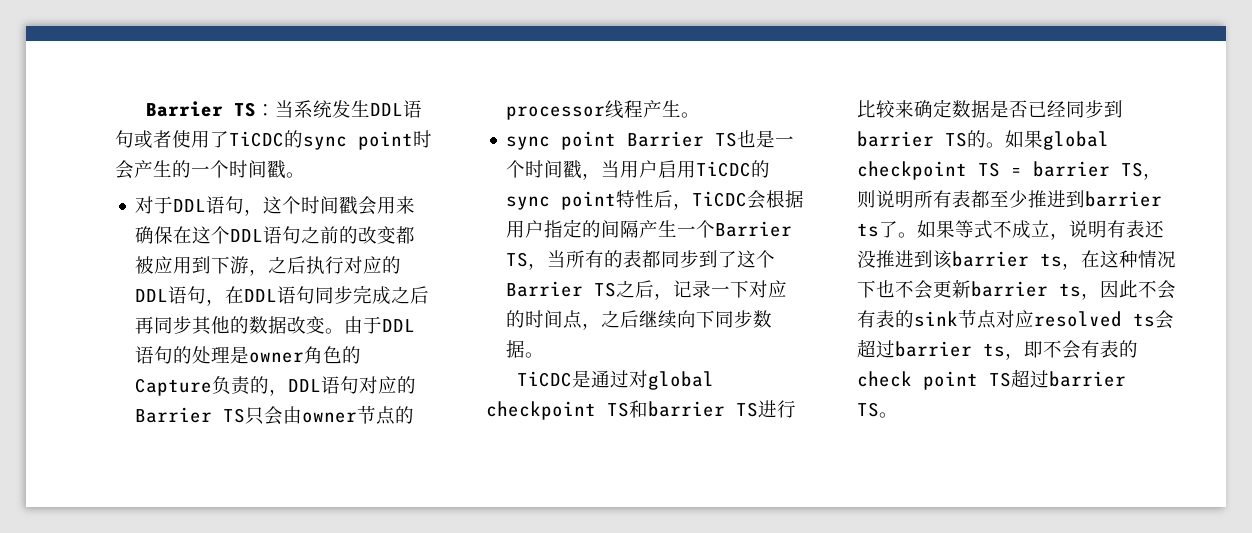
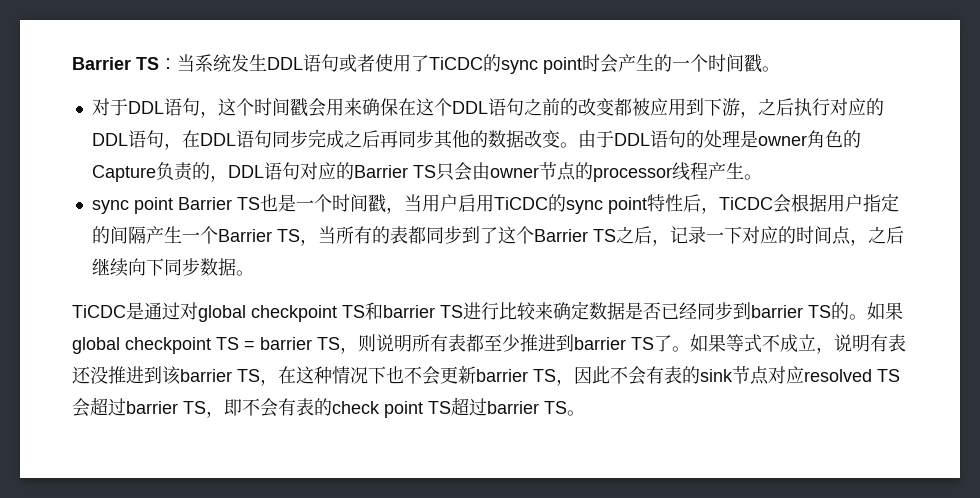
- 如果global checkpoint TS = barrier TS，则说明所有表都至少推进到barrier ts了。
+ 如果global checkpoint TS = barrier TS，则说明所有表都至少推进到barrier TS了。
- 如果等式不成立，说明有表还没推进到该barrier ts，在这种情况下也不会更新barrier ts，因此不会有表的sink节点对应resolved ts会超过barrier ts，即不会有表的check point TS超过barrier TS。
+ 如果等式不成立，说明有表还没推进到该barrier TS，在这种情况下也不会更新barrier TS，因此不会有表的sink节点对应resolved TS会超过barrier TS，即不会有表的check point TS超过barrier TS。

